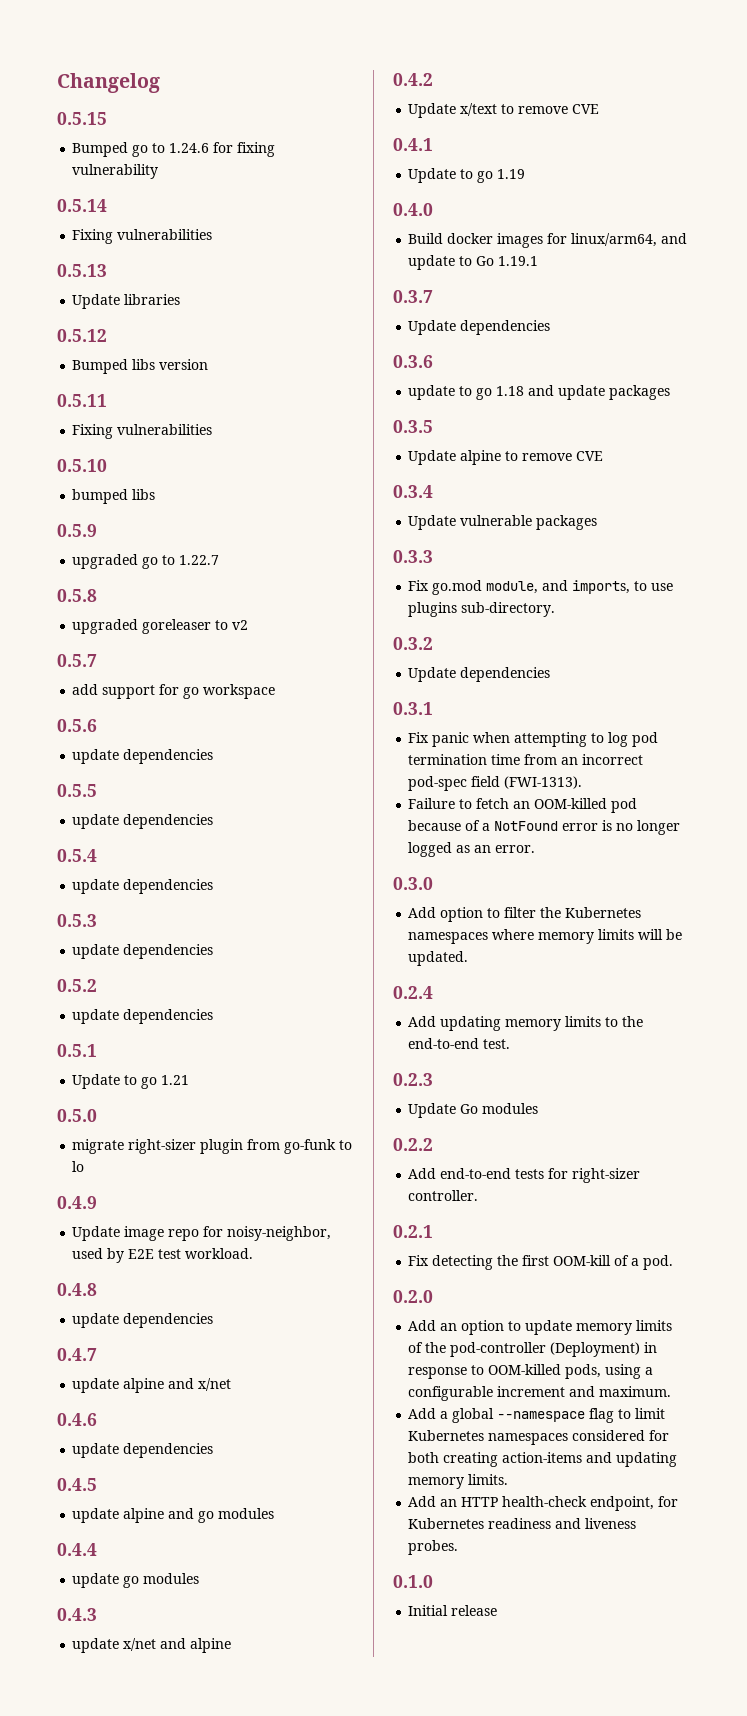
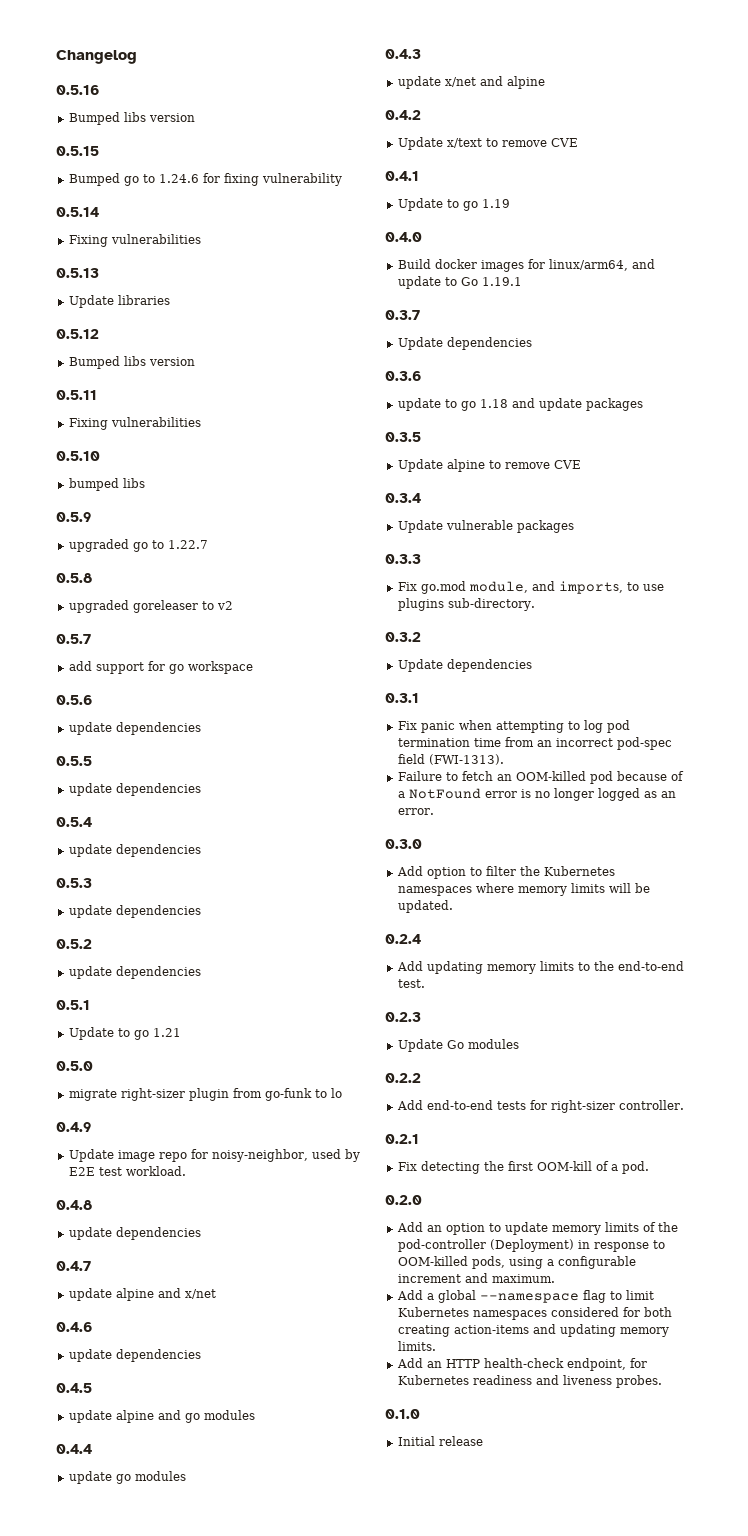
+ 0.5.16
+ Bumped libs version

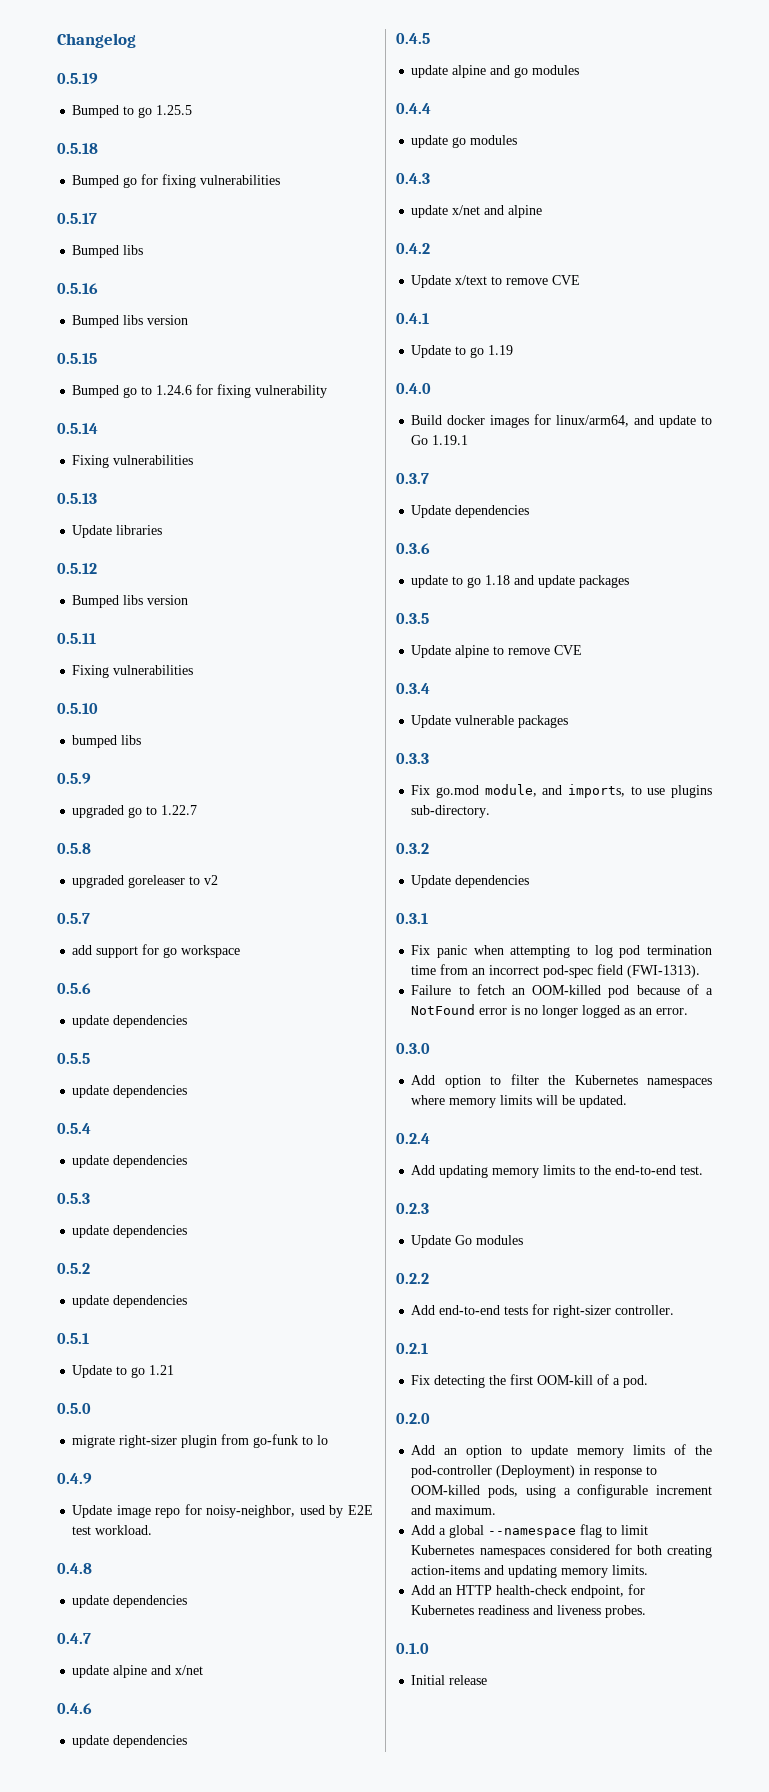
+ 0.5.19
+ Bumped to go 1.25.5
+ 0.5.18
+ Bumped go for fixing vulnerabilities
+ 0.5.17
+ Bumped libs

